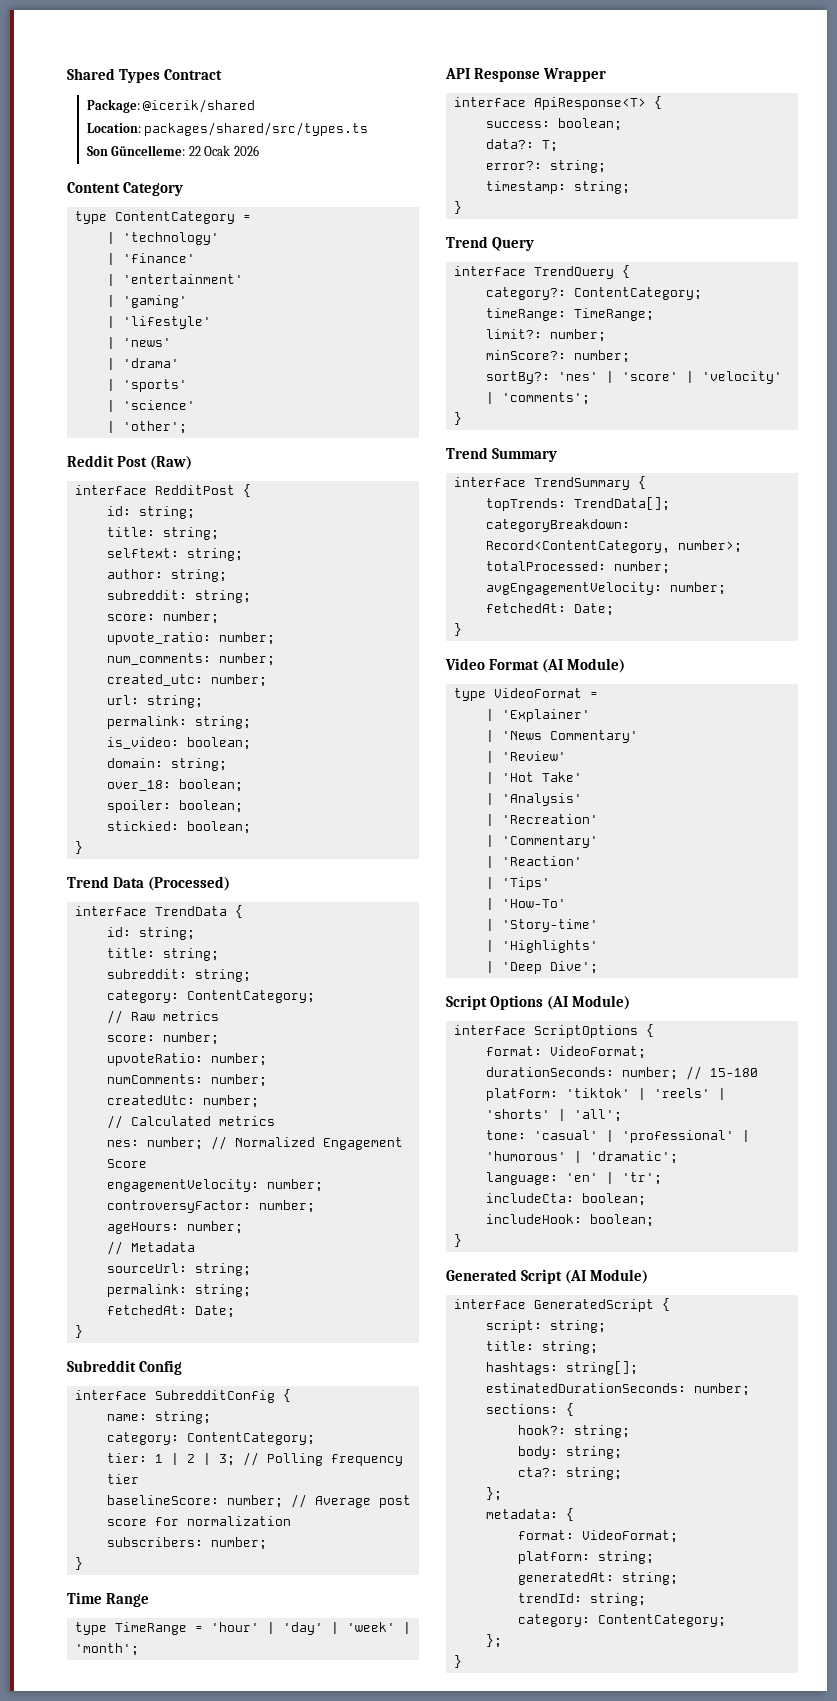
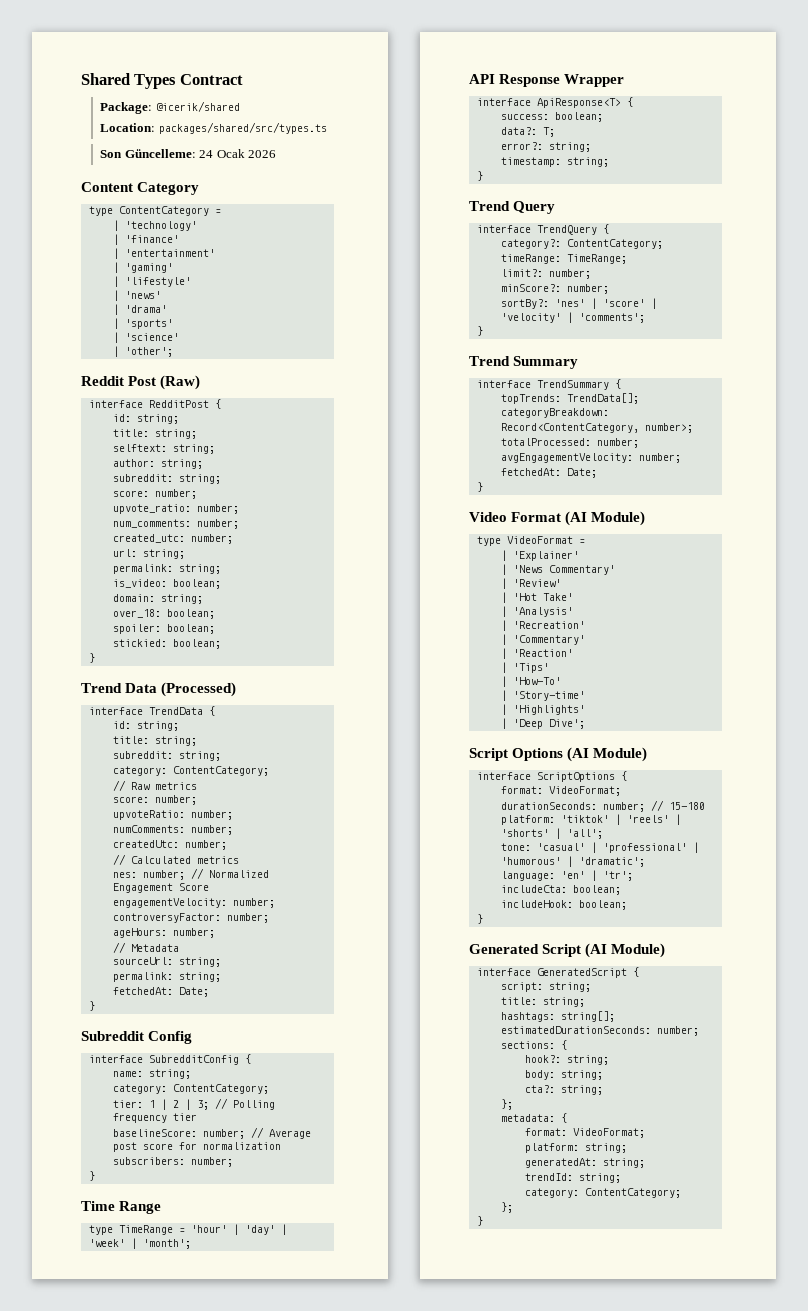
- Son Güncelleme: 22 Ocak 2026
+ Son Güncelleme: 24 Ocak 2026

